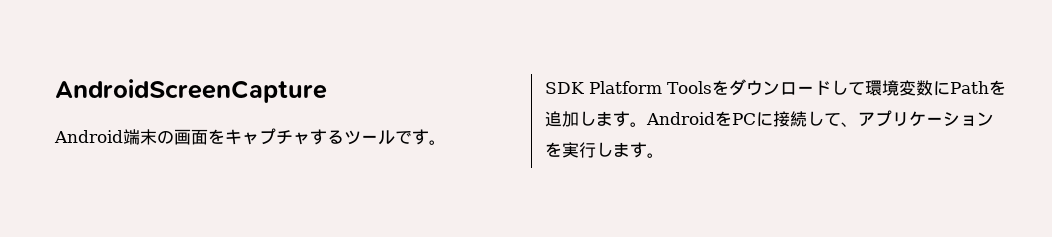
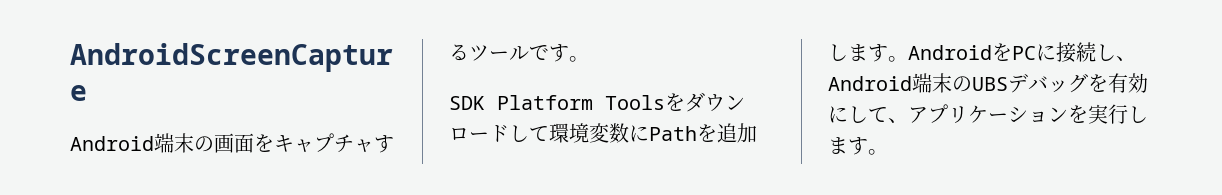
- AndroidをPCに接続して、アプリケーションを実行します。
+ AndroidをPCに接続し、Android端末のUBSデバッグを有効にして、アプリケーションを実行します。

